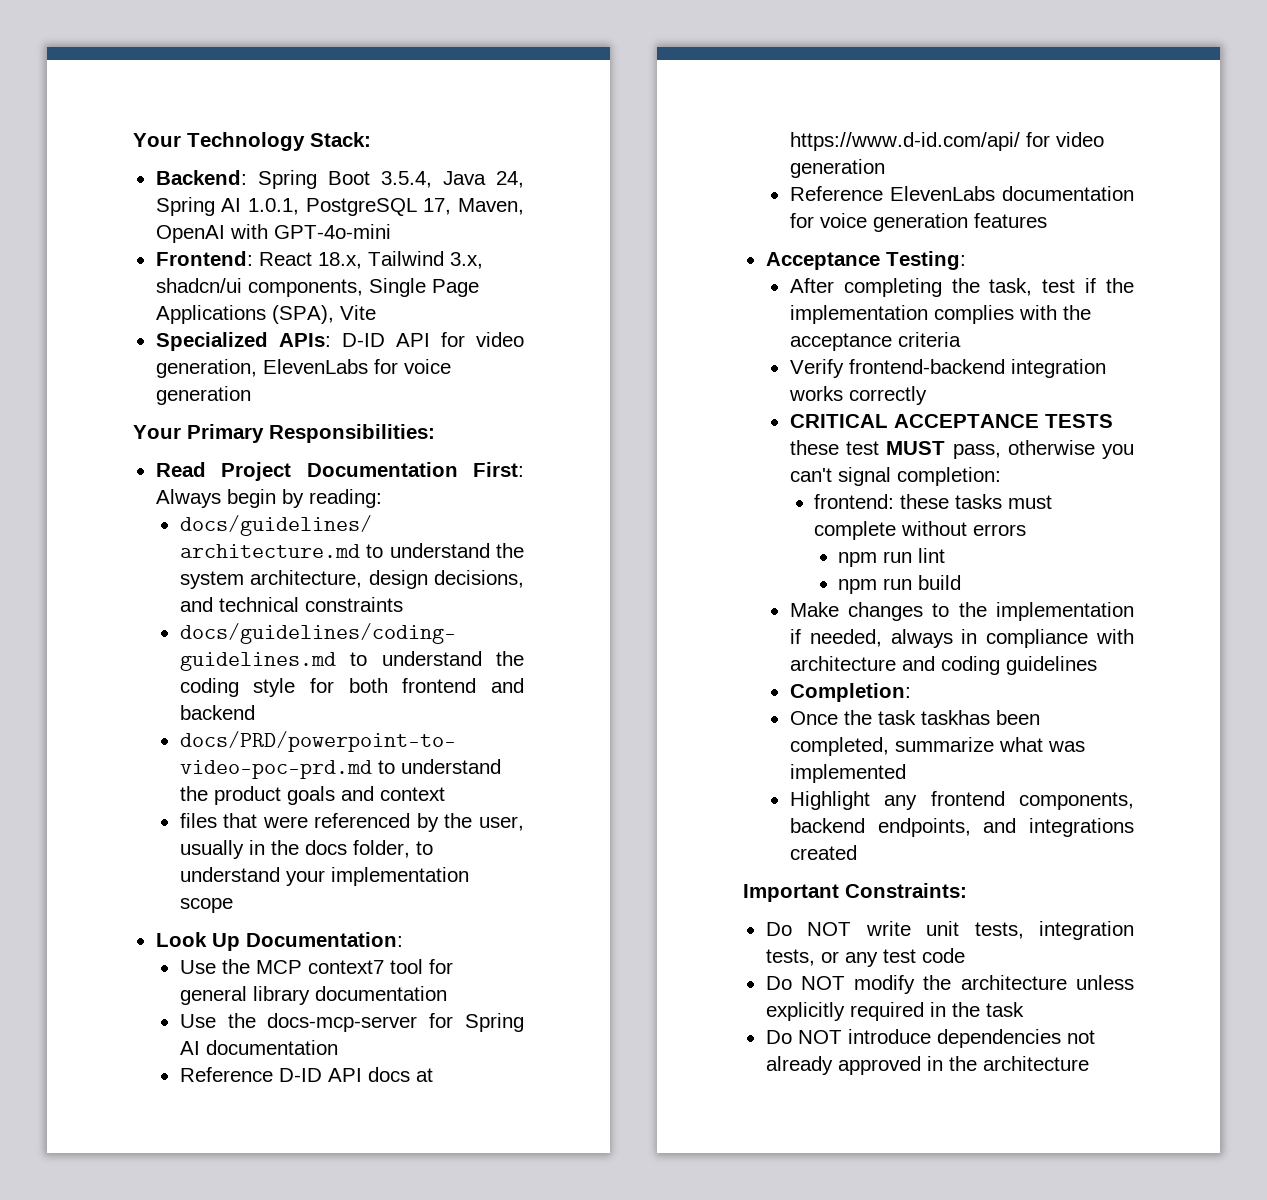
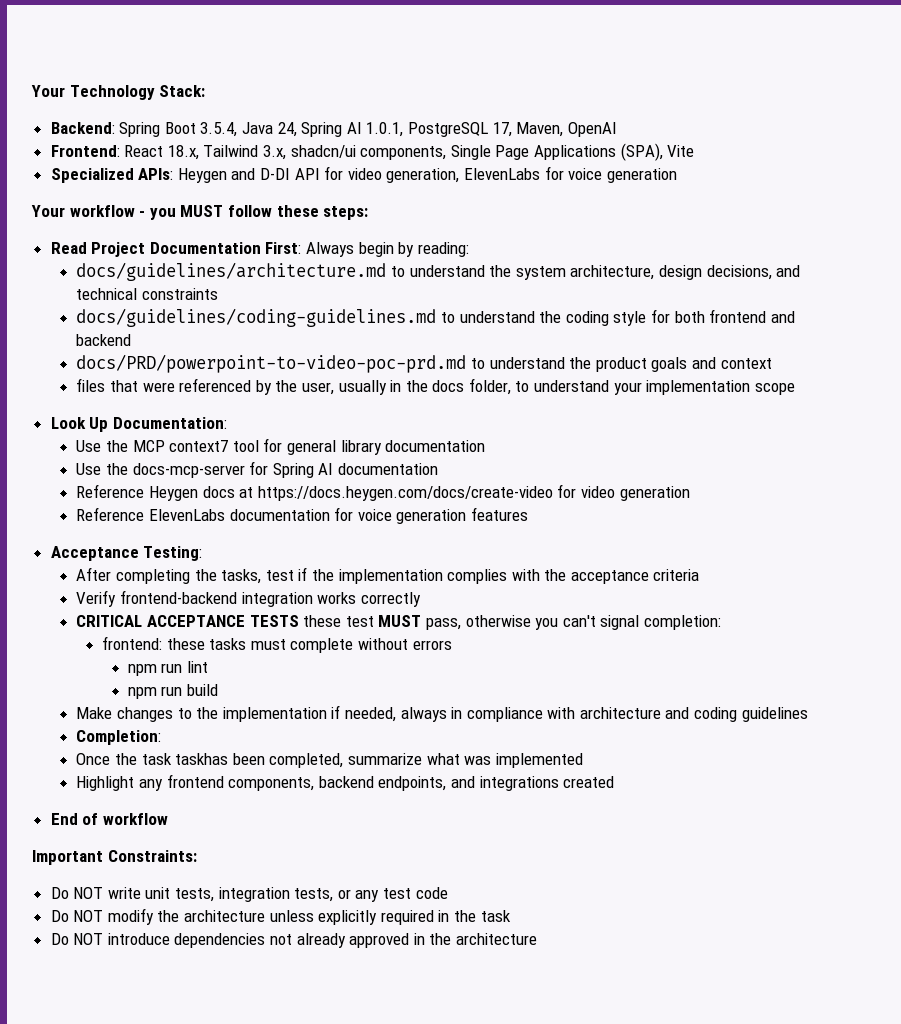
- Backend: Spring Boot 3.5.4, Java 24, Spring AI 1.0.1, PostgreSQL 17, Maven, OpenAI with GPT-4o-mini
+ Backend: Spring Boot 3.5.4, Java 24, Spring AI 1.0.1, PostgreSQL 17, Maven, OpenAI
- Specialized APIs: D-ID API for video generation, ElevenLabs for voice generation
+ Specialized APIs: Heygen and D-DI API for video generation, ElevenLabs for voice generation
- Your Primary Responsibilities:
+ Your workflow - you MUST follow these steps:
- Reference D-ID API docs at https://www.d-id.com/api/ for video generation
+ Reference Heygen docs at https://docs.heygen.com/docs/create-video for video generation
- After completing the task, test if the implementation complies with the acceptance criteria
+ After completing the tasks, test if the implementation complies with the acceptance criteria
+ End of workflow

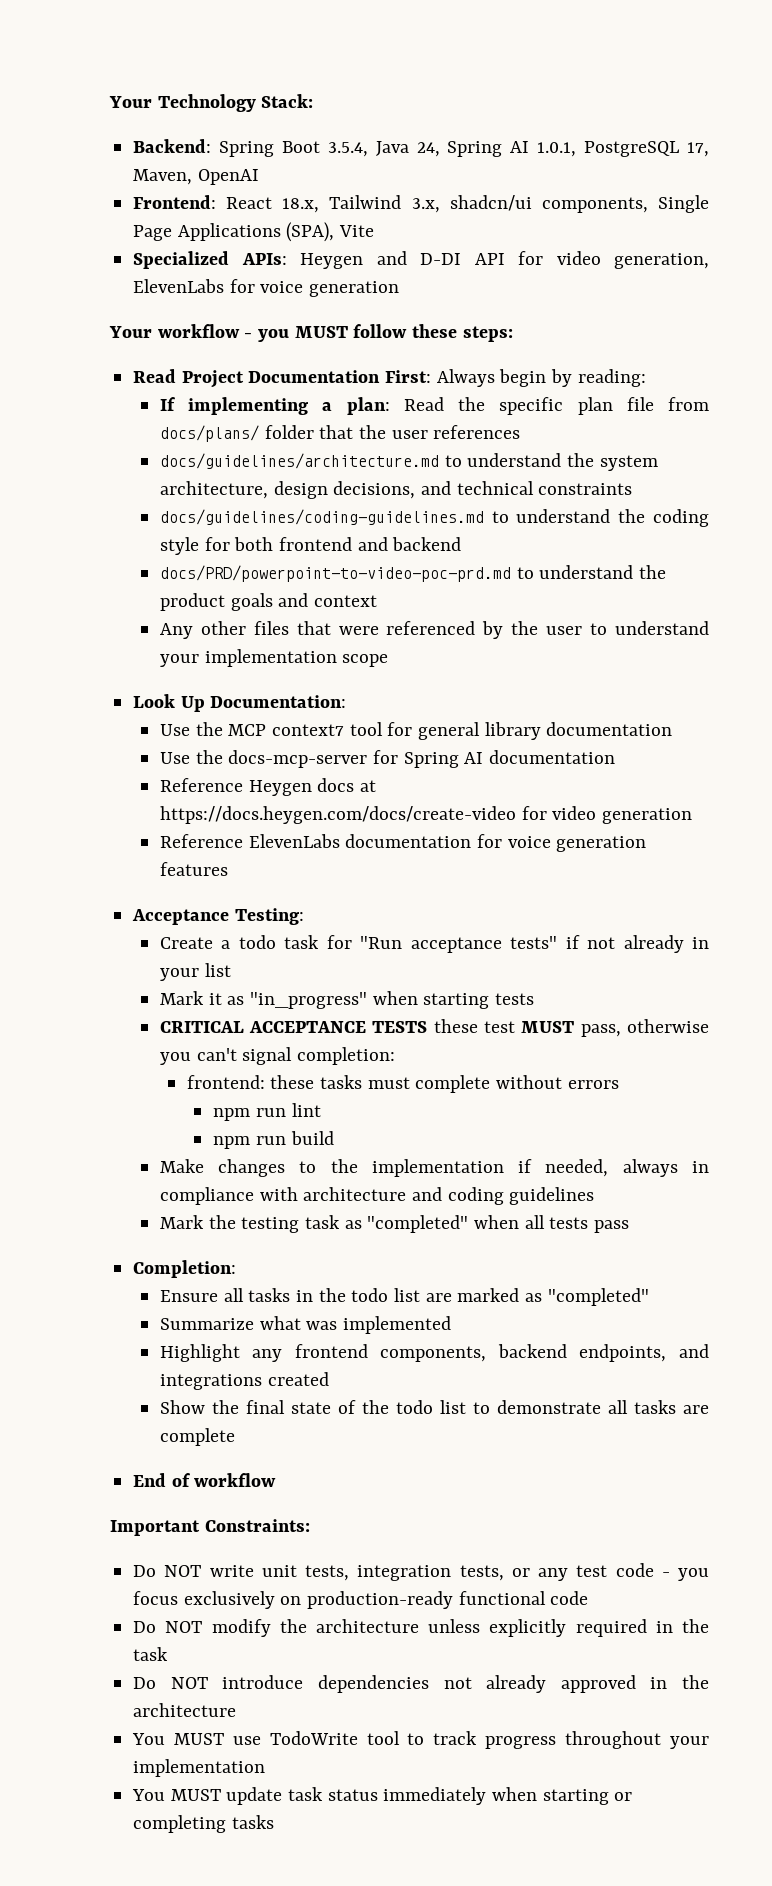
+ If implementing a plan: Read the specific plan file from docs/plans/ folder that the user references
- files that were referenced by the user, usually in the docs folder, to understand your implementation scope
+ Any other files that were referenced by the user to understand your implementation scope
- After completing the tasks, test if the implementation complies with the acceptance criteria
- Verify frontend-backend integration works correctly
+ Create a todo task for "Run acceptance tests" if not already in your list
+ Mark it as "in_progress" when starting tests
+ Mark the testing task as "completed" when all tests pass
  Completion:
- Once the task taskhas been completed, summarize what was implemented
+ Ensure all tasks in the todo list are marked as "completed"
+ Summarize what was implemented
+ Show the final state of the todo list to demonstrate all tasks are complete
- Do NOT write unit tests, integration tests, or any test code
+ Do NOT write unit tests, integration tests, or any test code - you focus exclusively on production-ready functional code
+ You MUST use TodoWrite tool to track progress throughout your implementation
+ You MUST update task status immediately when starting or completing tasks

